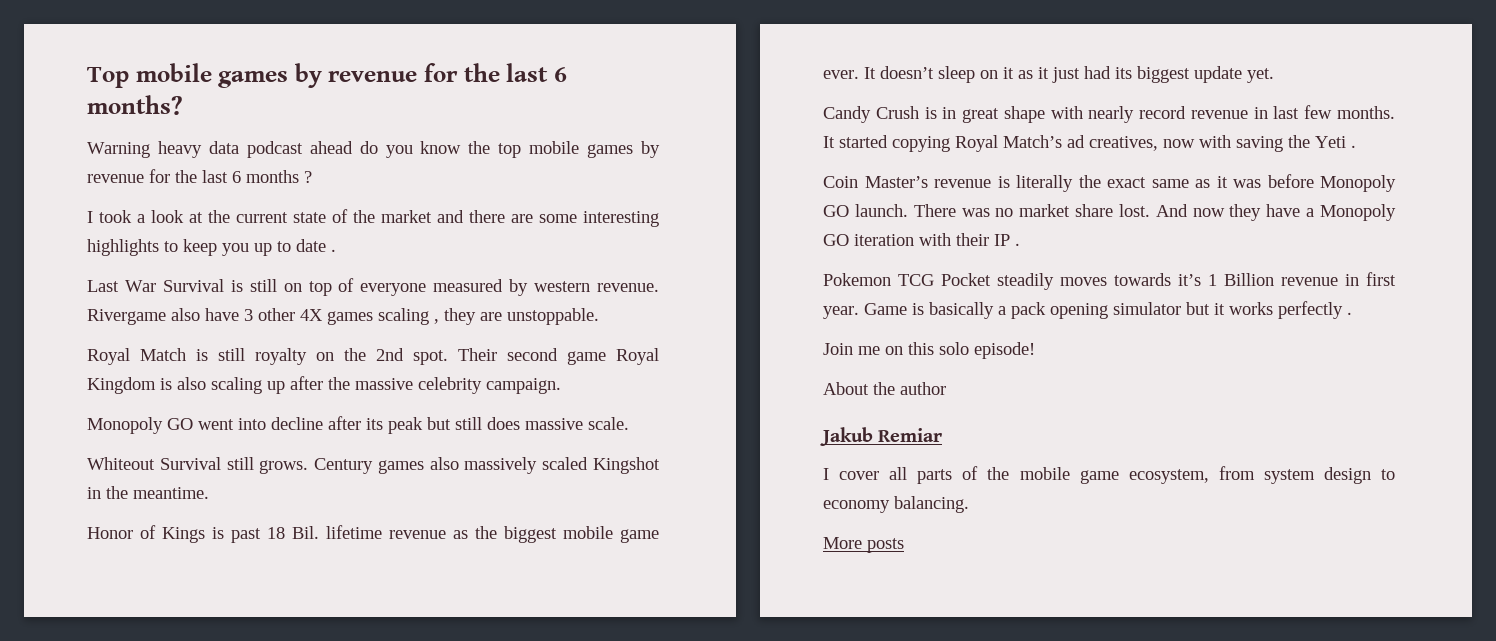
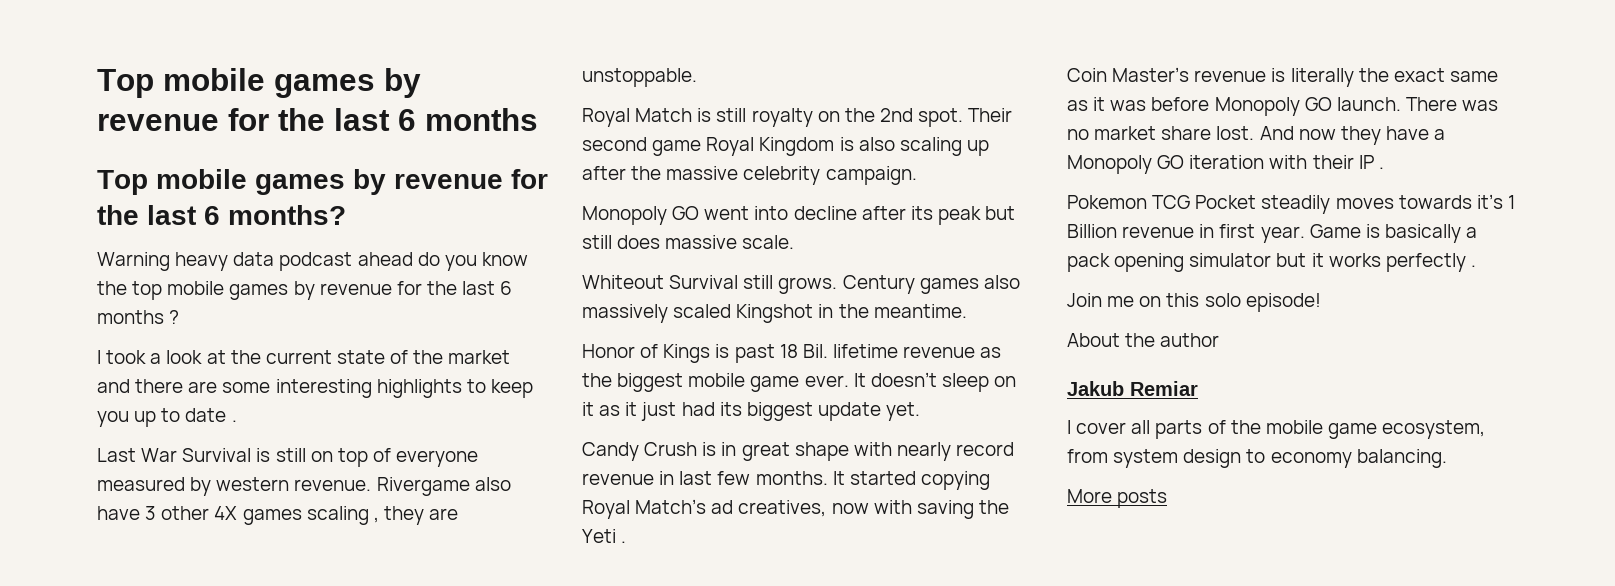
+ Top mobile games by revenue for the last 6 months

